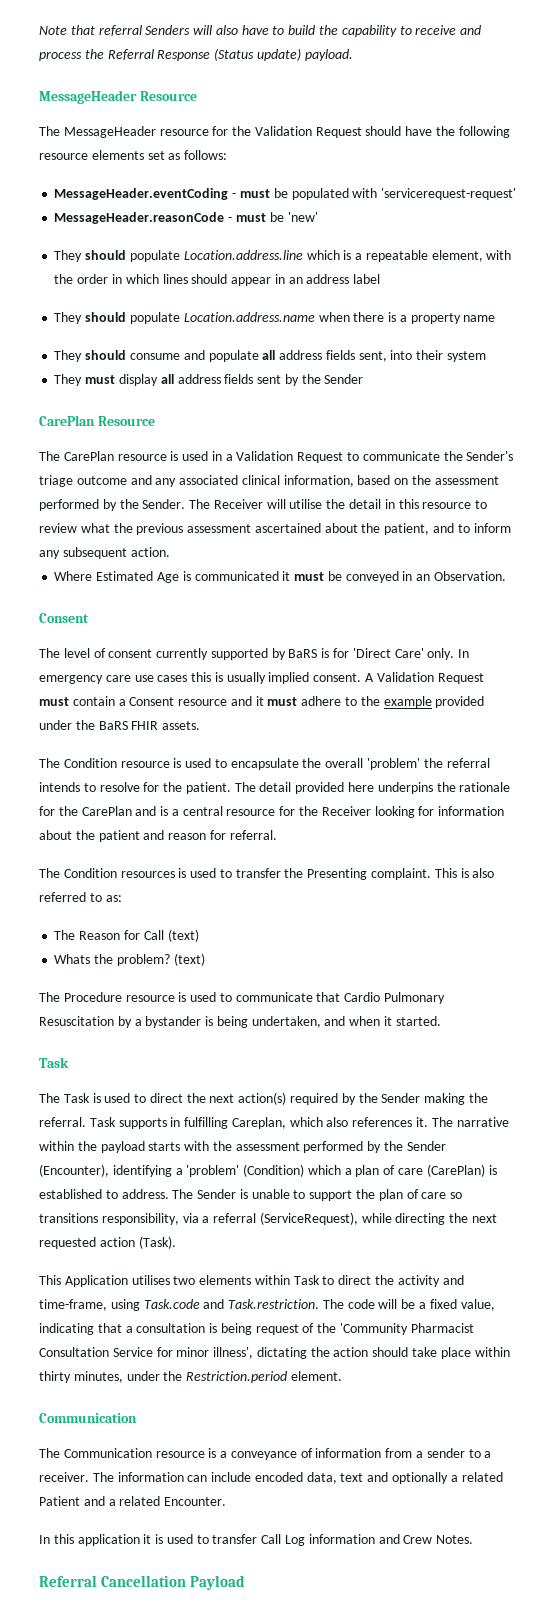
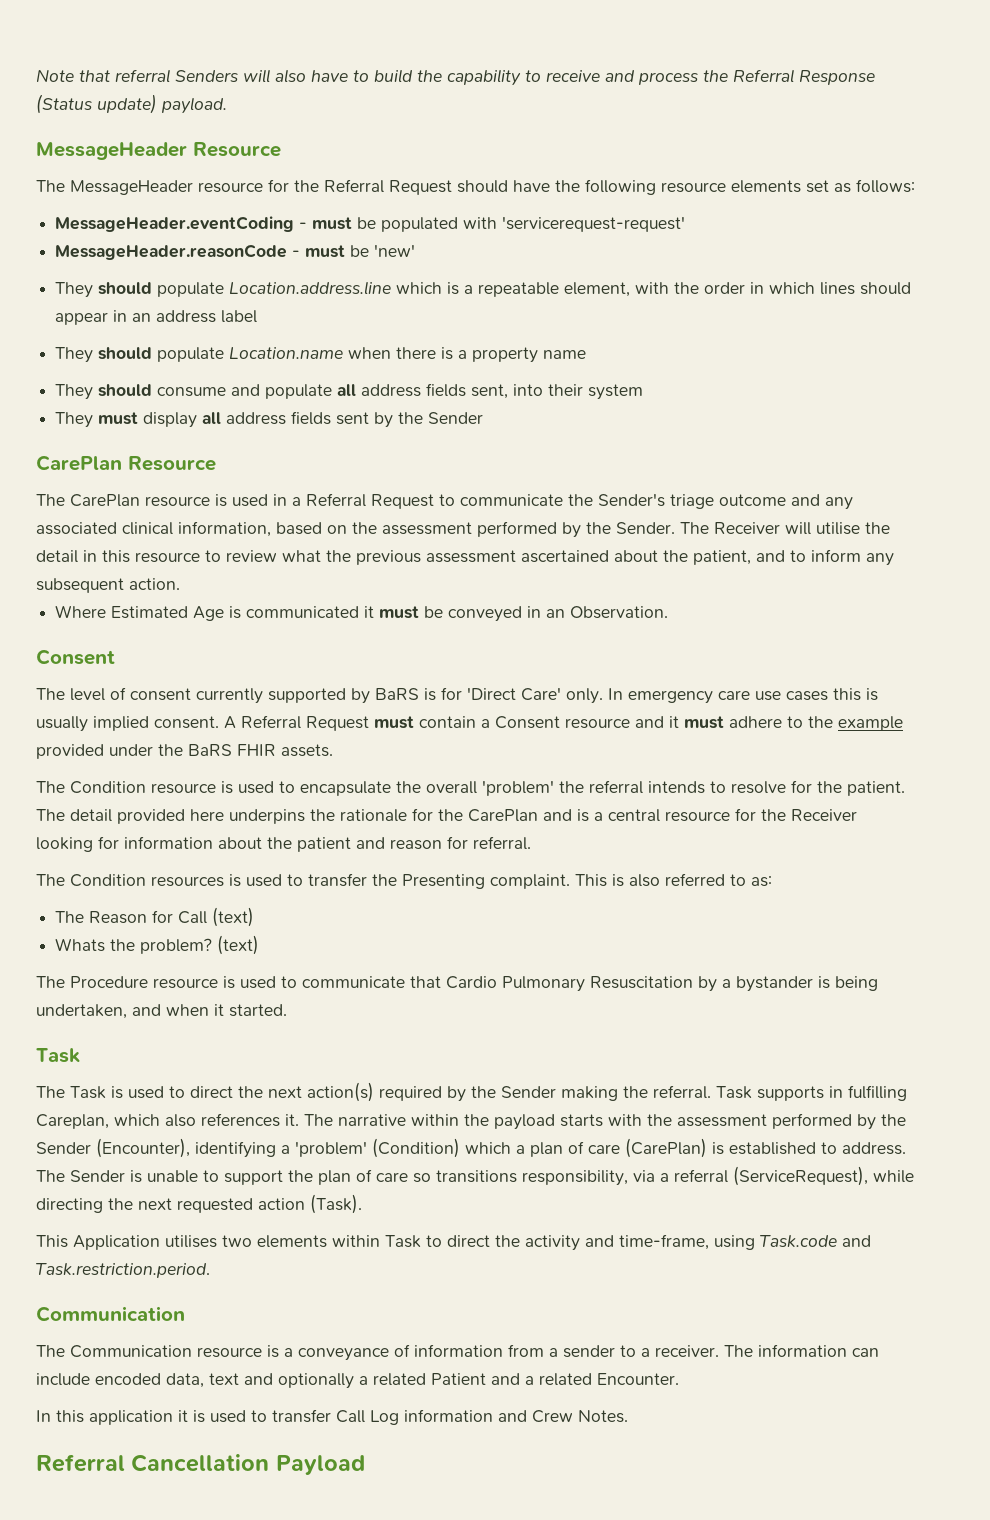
- The MessageHeader resource for the Validation Request should have the following resource elements set as follows:
+ The MessageHeader resource for the Referral Request should have the following resource elements set as follows:
- They should populate Location.address.name when there is a property name
+ They should populate Location.name when there is a property name
- The CarePlan resource is used in a Validation Request to communicate the Sender's triage outcome and any associated clinical information, based on the assessment performed by the Sender.
+ The CarePlan resource is used in a Referral Request to communicate the Sender's triage outcome and any associated clinical information, based on the assessment performed by the Sender.
- A Validation Request must contain a Consent resource and it must adhere to the example provided under the BaRS FHIR assets.
+ A Referral Request must contain a Consent resource and it must adhere to the example provided under the BaRS FHIR assets.
- This Application utilises two elements within Task to direct the activity and time-frame, using Task.code and Task.restriction. The code will be a fixed value, indicating that a consultation is being request of the 'Community Pharmacist Consultation Service for minor illness', dictating the action should take place within thirty minutes, under the Restriction.period element.
+ This Application utilises two elements within Task to direct the activity and time-frame, using Task.code and Task.restriction.period.

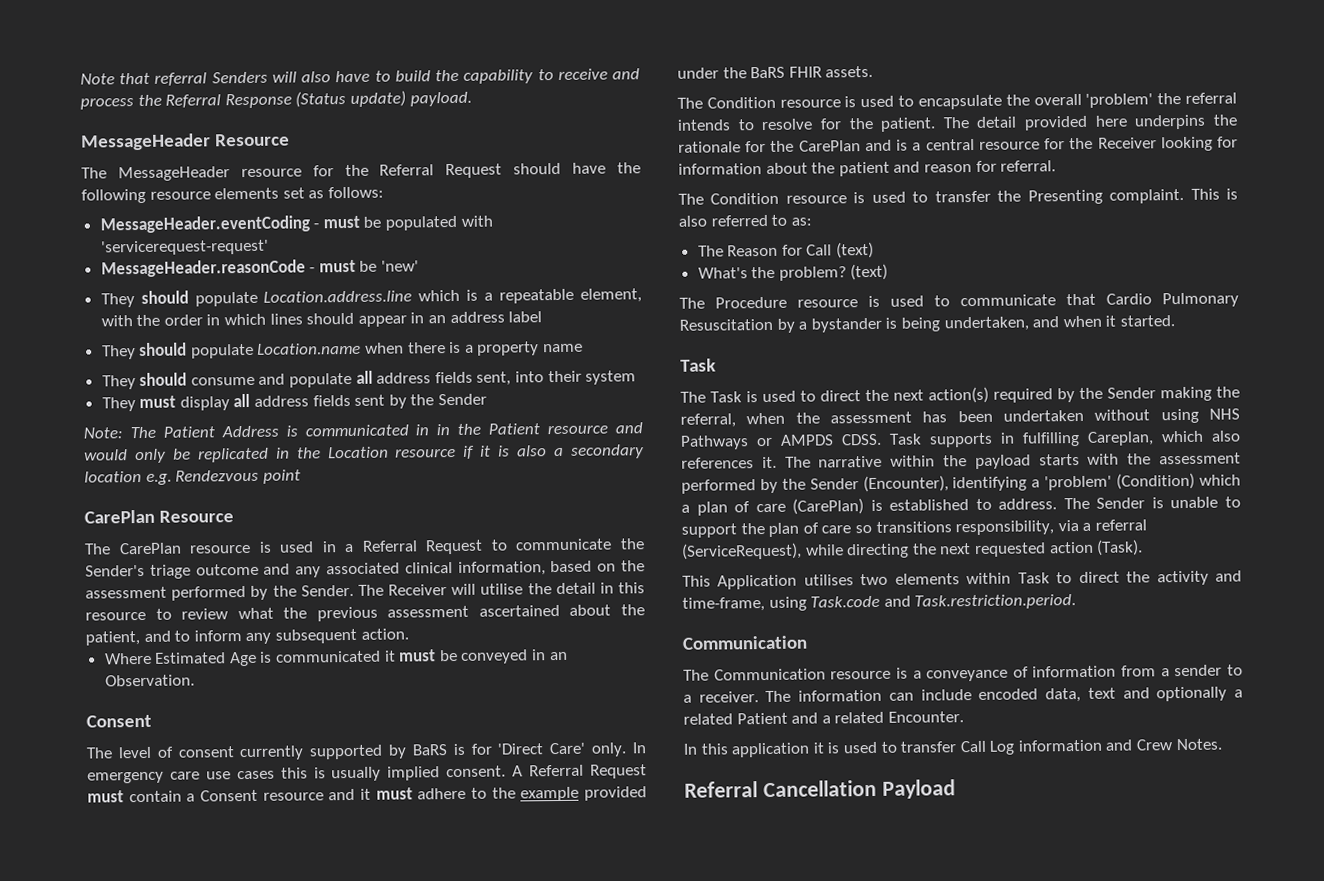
+ Note: The Patient Address is communicated in in the Patient resource and would only be replicated in the Location resource if it is also a secondary location e.g. Rendezvous point
- The Condition resources is used to transfer the Presenting complaint.
+ The Condition resource is used to transfer the Presenting complaint.
- Whats the problem?
+ What's the problem?
- The Task is used to direct the next action(s) required by the Sender making the referral.
+ The Task is used to direct the next action(s) required by the Sender making the referral, when the assessment has been undertaken without using NHS Pathways or AMPDS CDSS.

